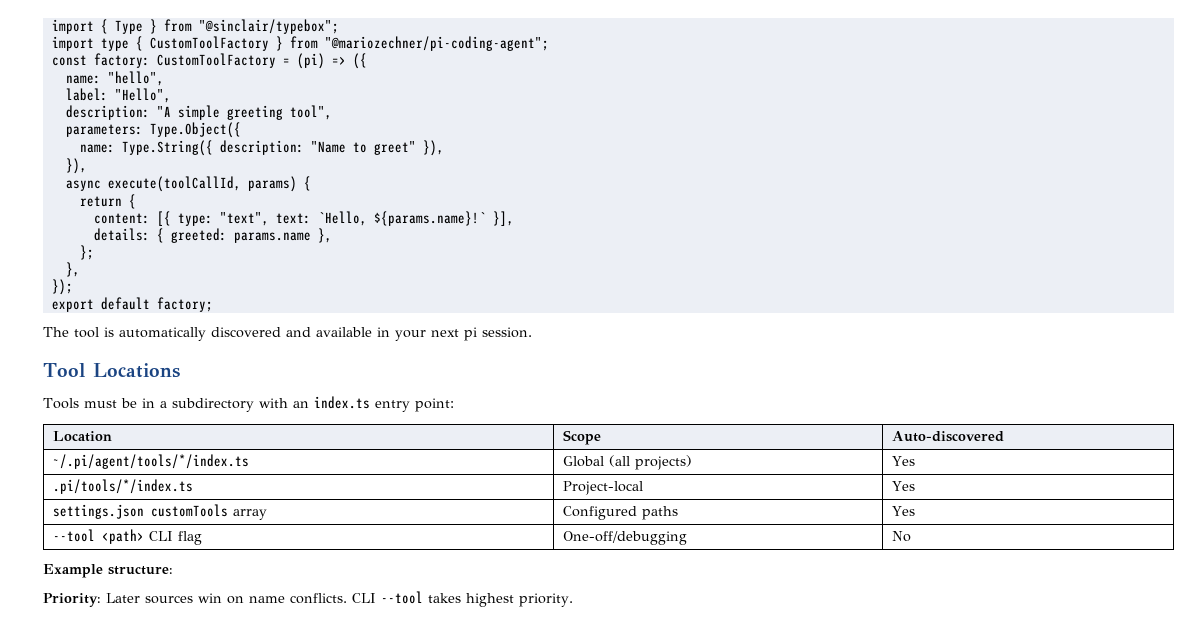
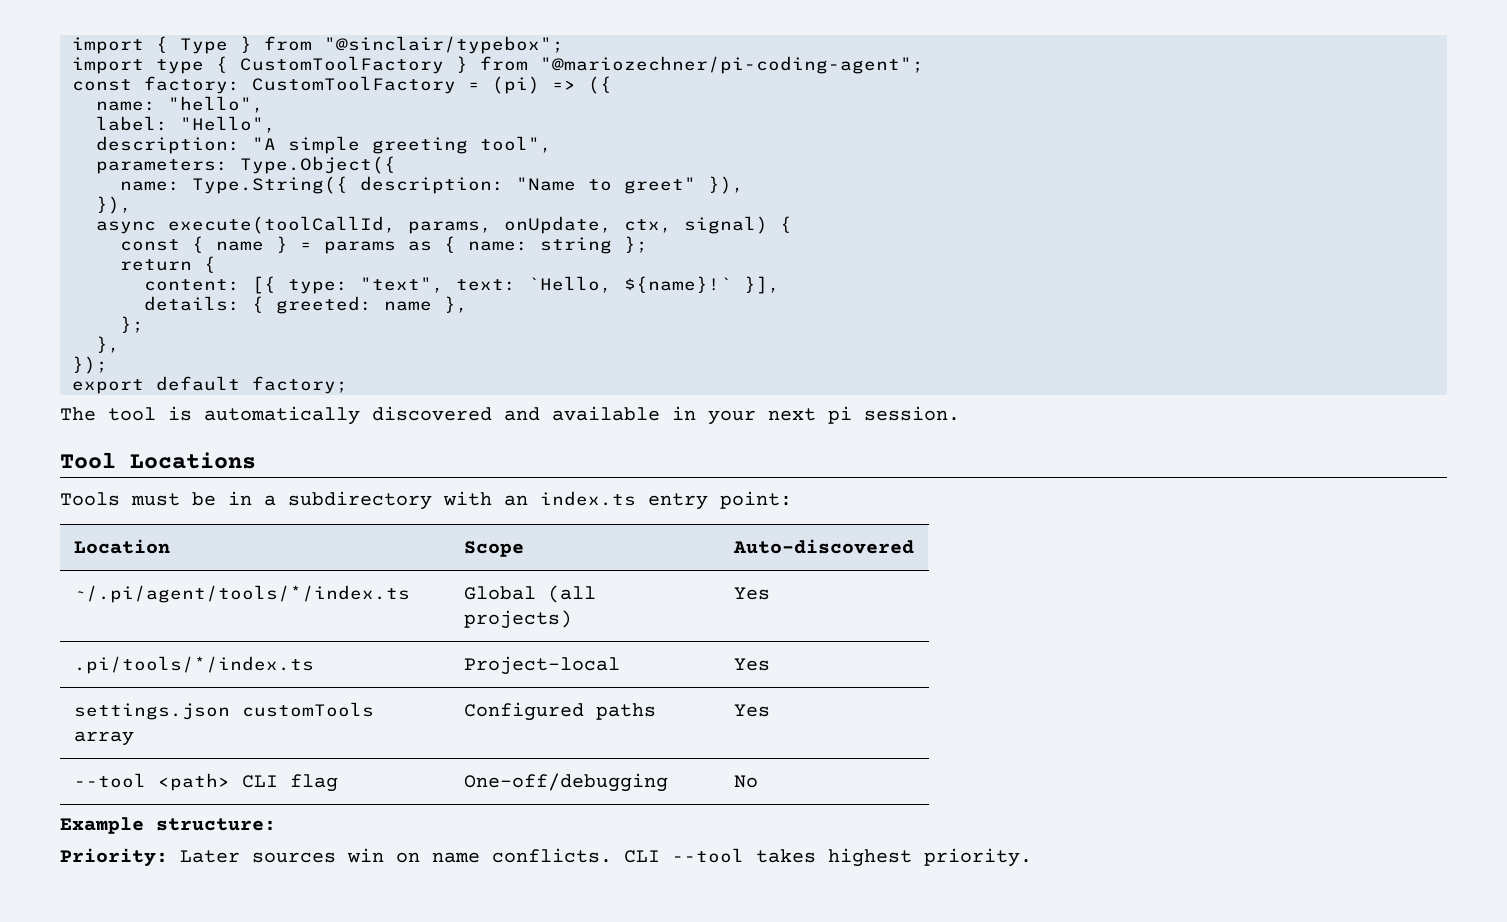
- async execute(toolCallId, params) {
+ async execute(toolCallId, params, onUpdate, ctx, signal) {
+ const { name } = params as { name: string };
- content: [{ type: "text", text: `Hello, ${params.name}!` }],
+ content: [{ type: "text", text: `Hello, ${name}!` }],
- details: { greeted: params.name },
+ details: { greeted: name },

